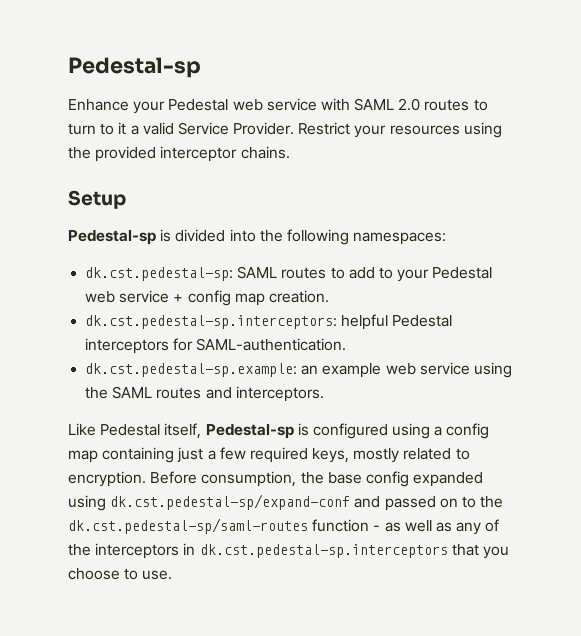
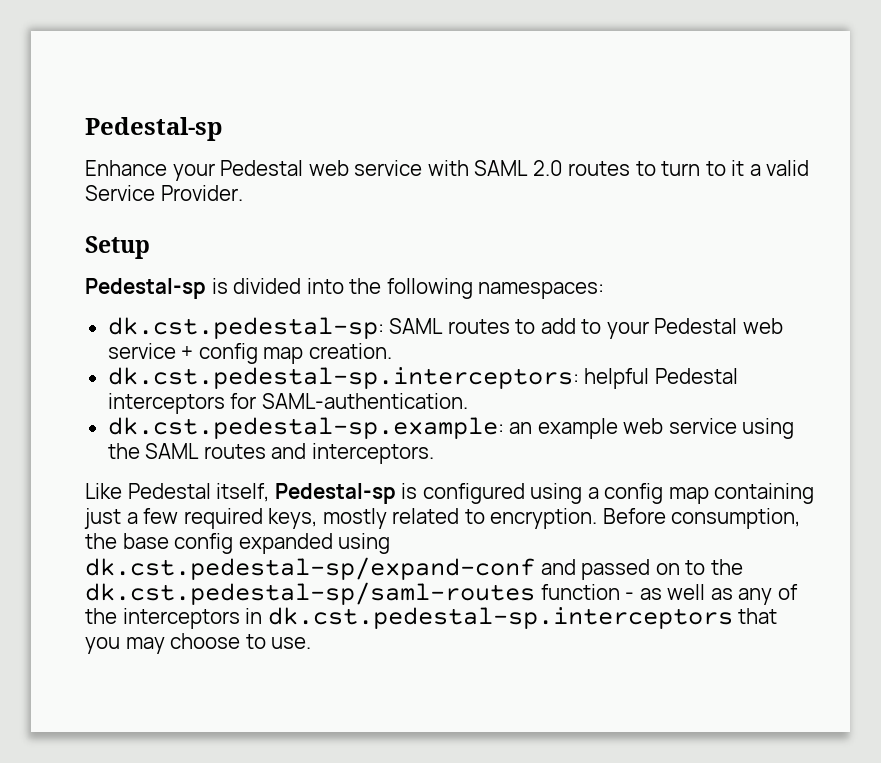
- Restrict your resources using the provided interceptor chains.
- Before consumption, the base config expanded using dk.cst.pedestal-sp/expand-conf and passed on to the dk.cst.pedestal-sp/saml-routes function - as well as any of the interceptors in dk.cst.pedestal-sp.interceptors that you choose to use.
+ Before consumption, the base config expanded using dk.cst.pedestal-sp/expand-conf and passed on to the dk.cst.pedestal-sp/saml-routes function - as well as any of the interceptors in dk.cst.pedestal-sp.interceptors that you may choose to use.

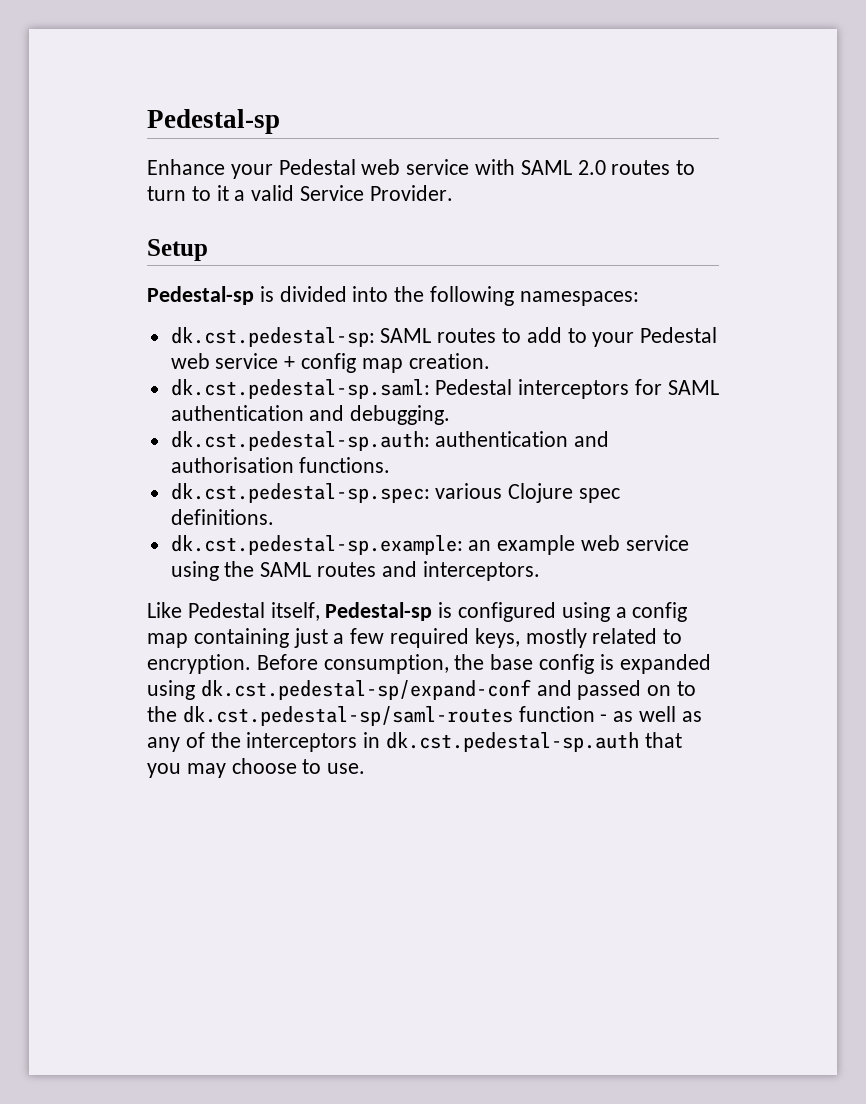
- dk.cst.pedestal-sp.interceptors: helpful Pedestal interceptors for SAML-authentication.
+ dk.cst.pedestal-sp.saml: Pedestal interceptors for SAML authentication and debugging.
+ dk.cst.pedestal-sp.auth: authentication and authorisation functions.
+ dk.cst.pedestal-sp.spec: various Clojure spec definitions.
- Before consumption, the base config expanded using dk.cst.pedestal-sp/expand-conf and passed on to the dk.cst.pedestal-sp/saml-routes function - as well as any of the interceptors in dk.cst.pedestal-sp.interceptors that you may choose to use.
+ Before consumption, the base config is expanded using dk.cst.pedestal-sp/expand-conf and passed on to the dk.cst.pedestal-sp/saml-routes function - as well as any of the interceptors in dk.cst.pedestal-sp.auth that you may choose to use.

